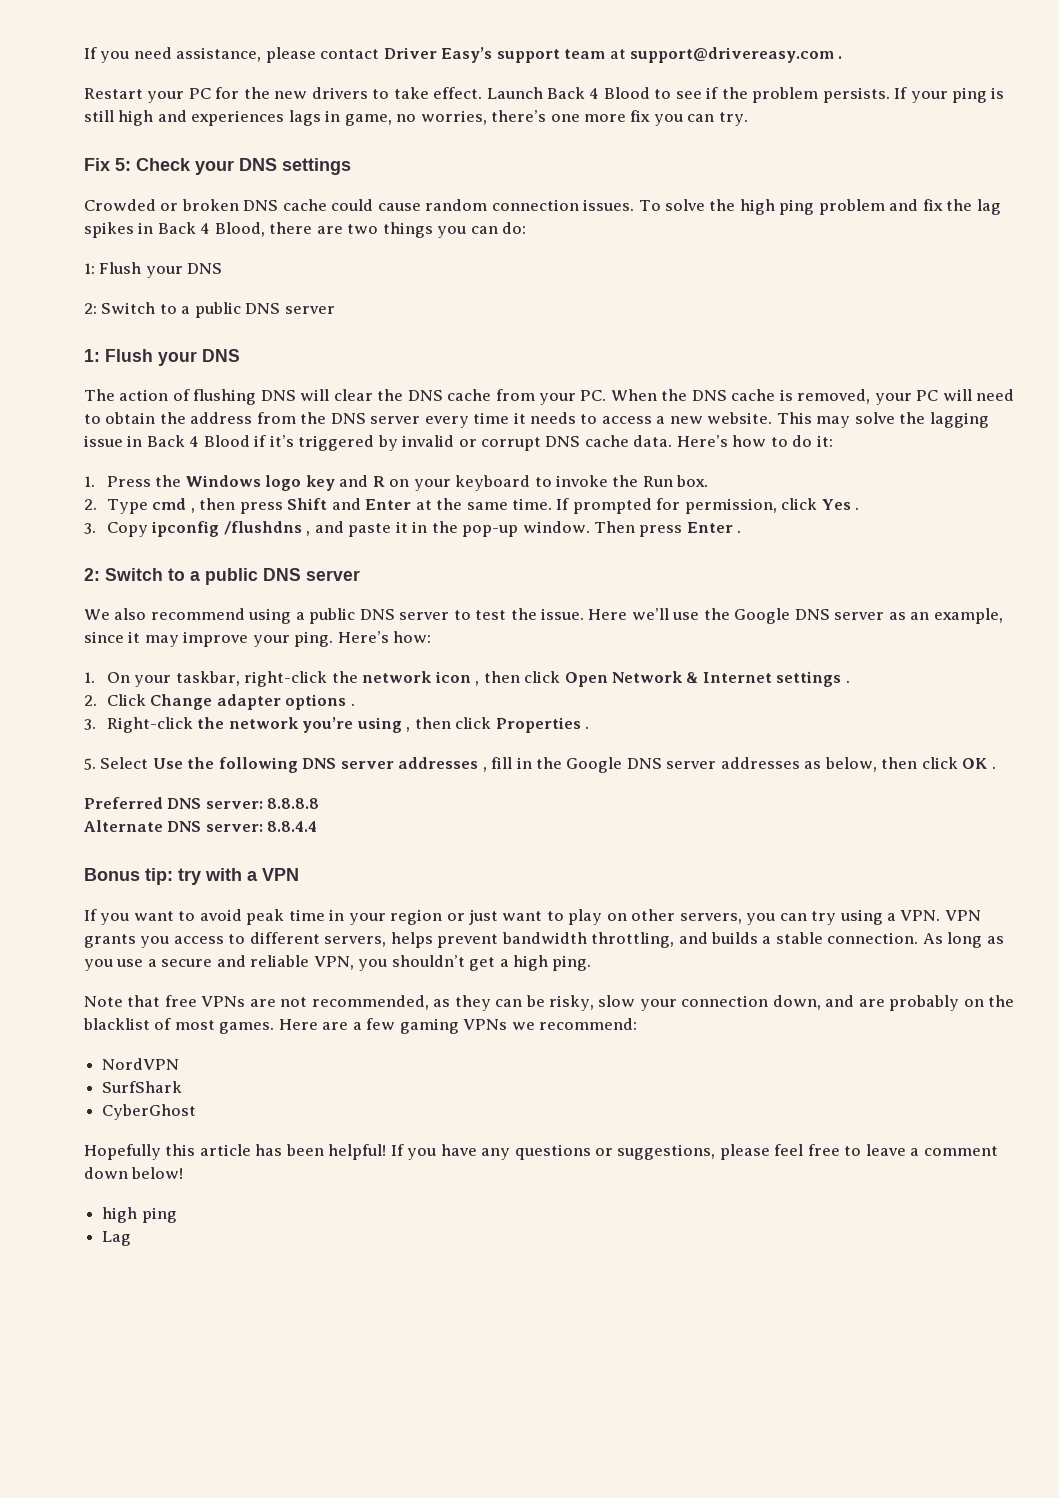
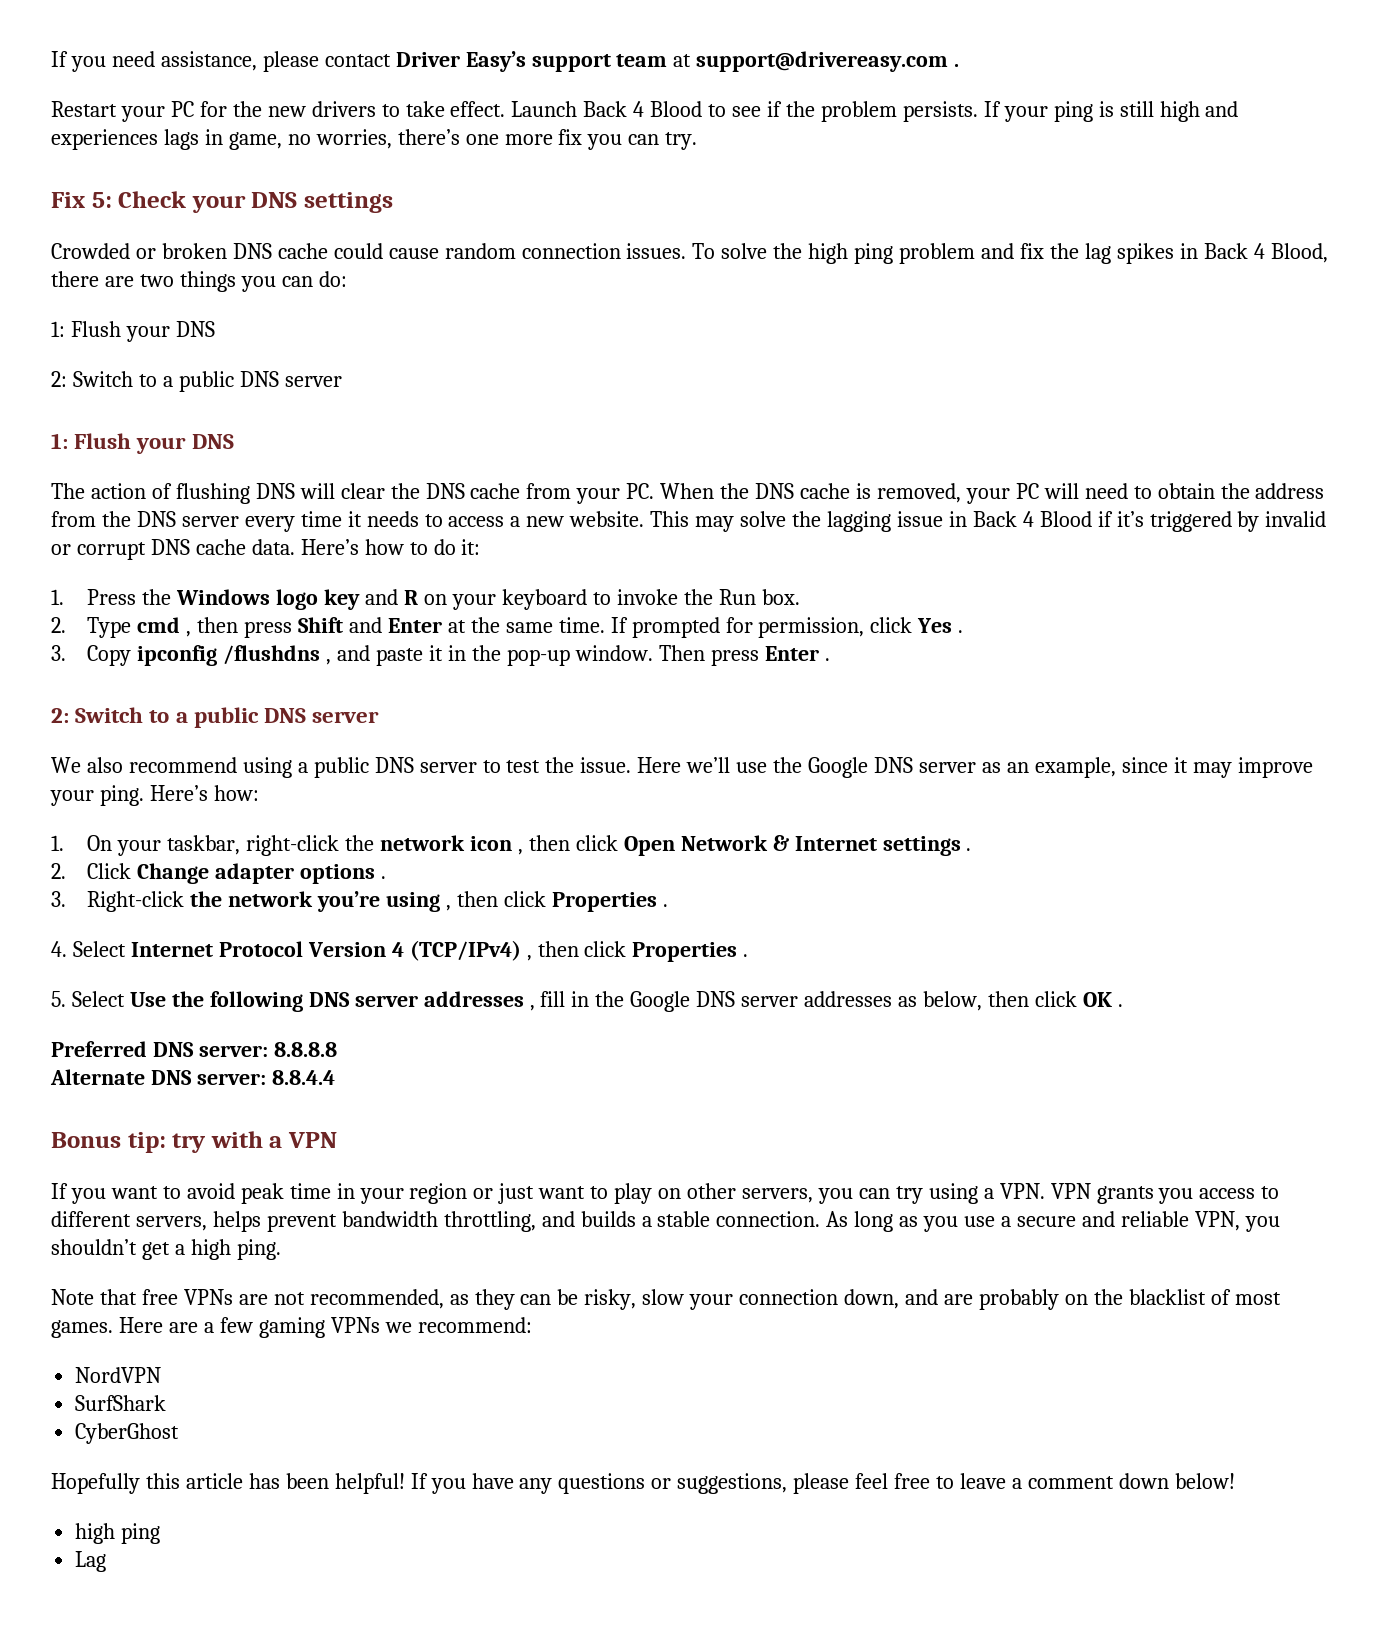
+ 4. Select Internet Protocol Version 4 (TCP/IPv4) , then click Properties .

